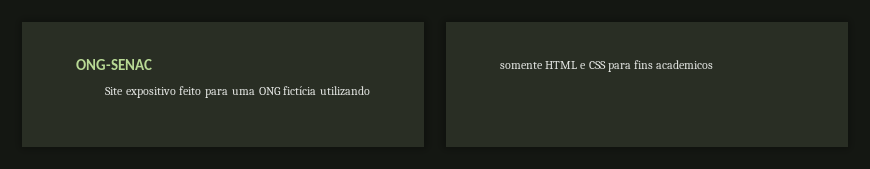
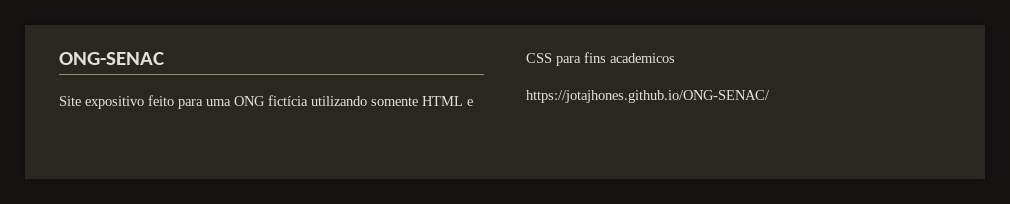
+ https://jotajhones.github.io/ONG-SENAC/

